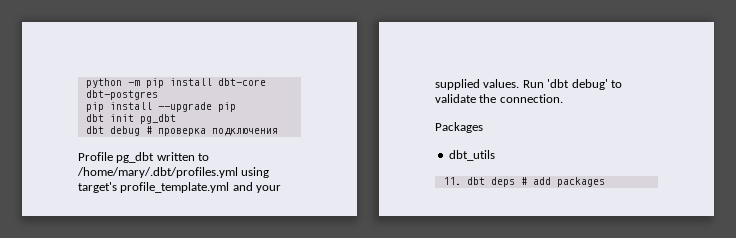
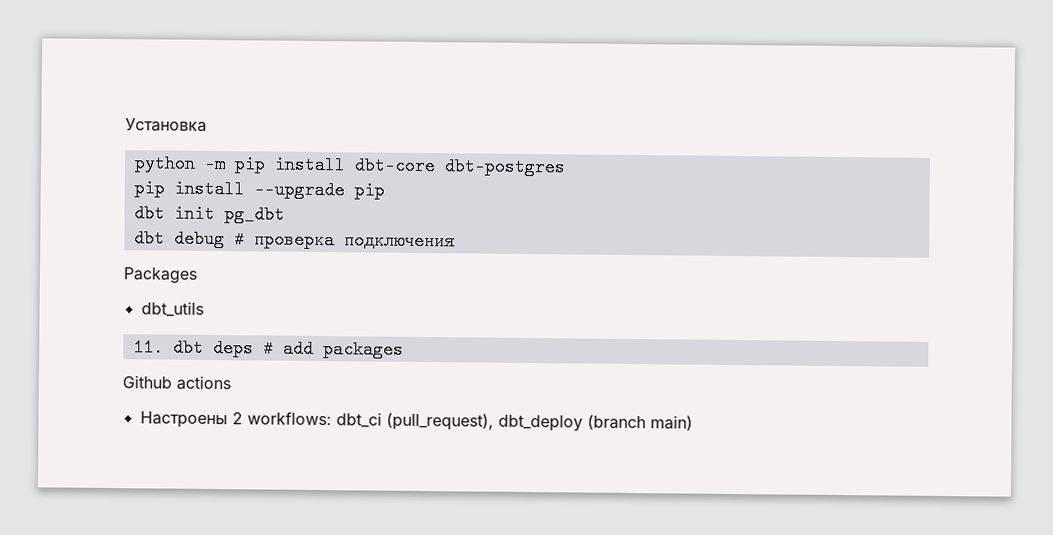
+ Установка
- Profile pg_dbt written to /home/mary/.dbt/profiles.yml using target's profile_template.yml and your supplied values. Run 'dbt debug' to validate the connection.
+ Github actions
+ Настроены 2 workflows: dbt_ci (pull_request), dbt_deploy (branch main)

